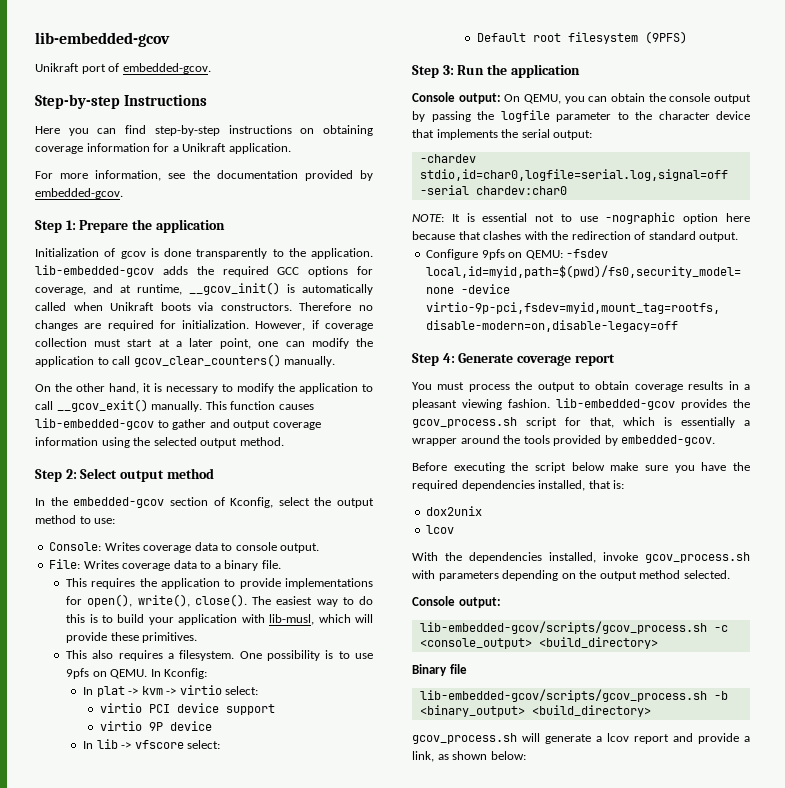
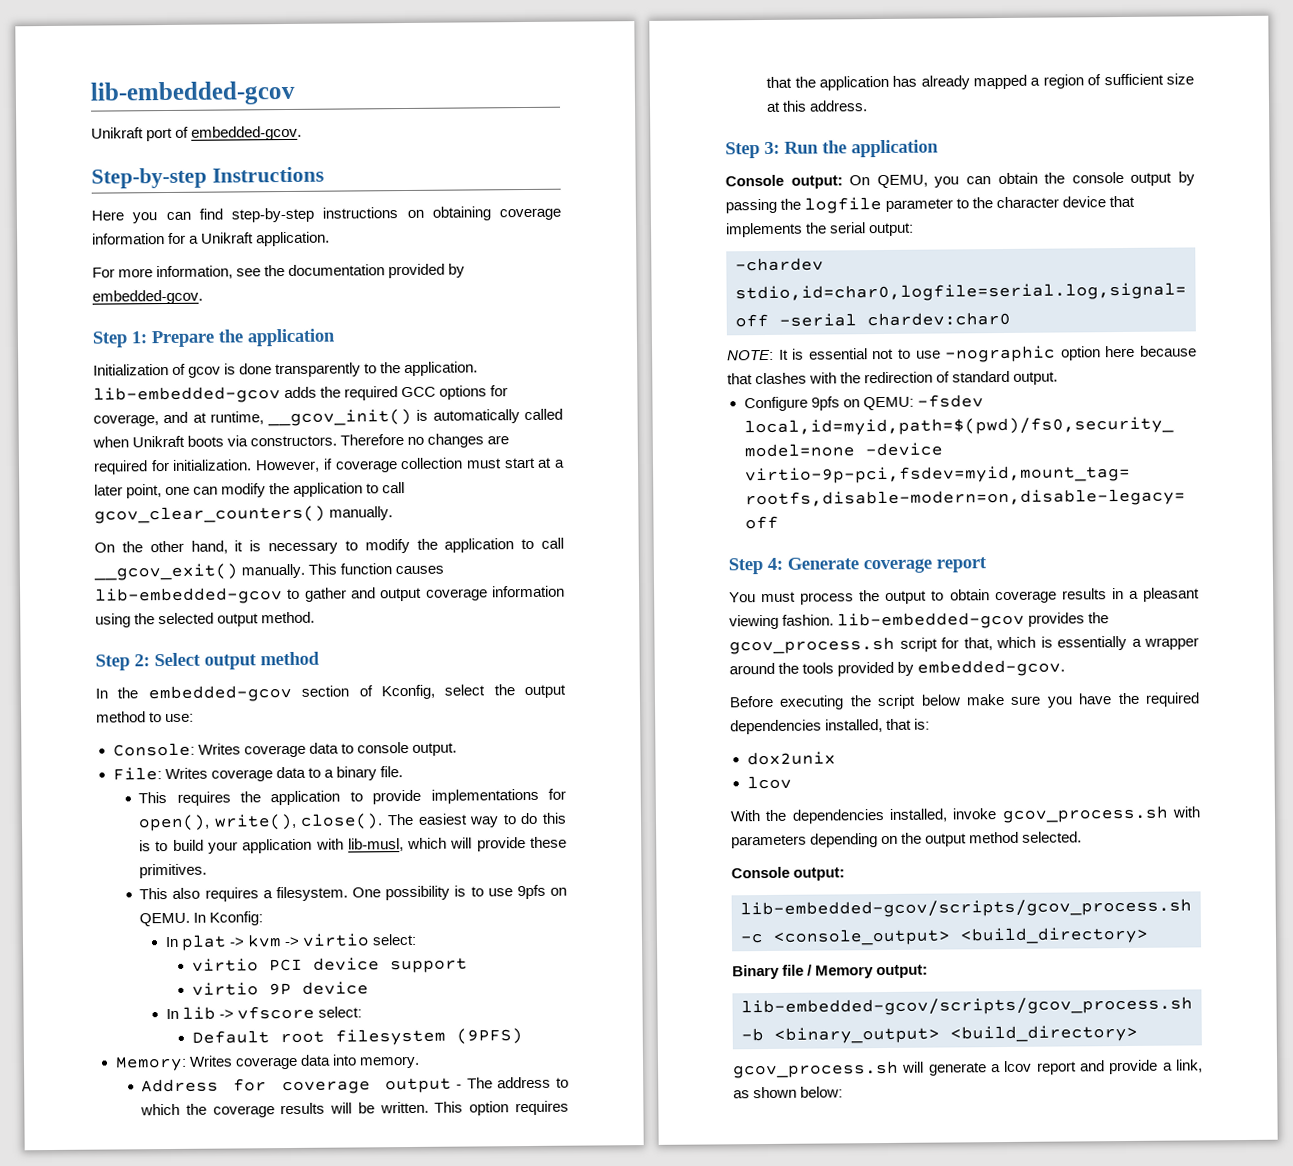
+ Memory: Writes coverage data into memory.
+ Address for coverage output - The address to which the coverage results will be written. This option requires that the application has already mapped a region of sufficient size at this address.
- Binary file
+ Binary file / Memory output:

